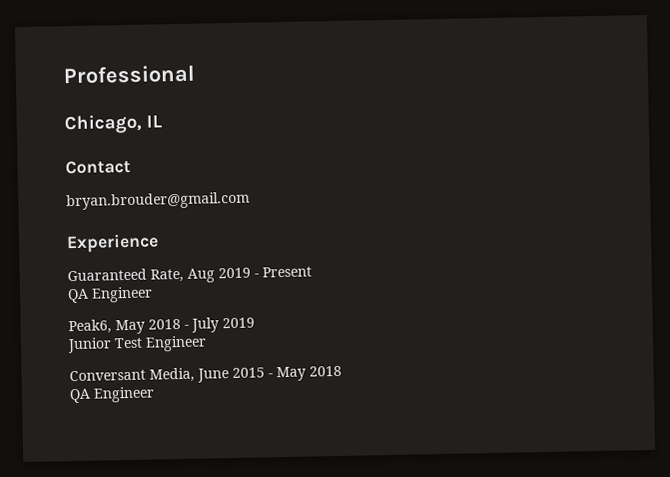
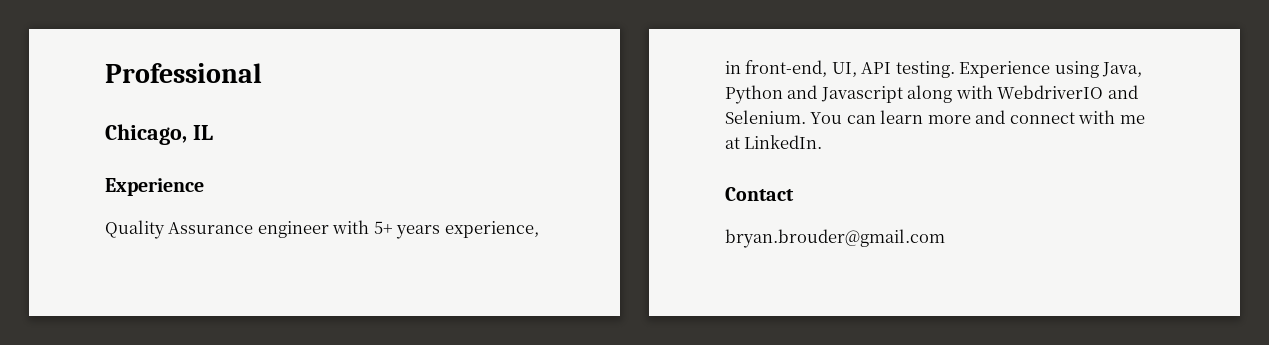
  Chicago, IL
+ Experience
+ Quality Assurance engineer with 5+ years experience, in front-end, UI, API testing. Experience using Java, Python and Javascript along with WebdriverIO and Selenium. You can learn more and connect with me at LinkedIn.
  Contact
  bryan.brouder@gmail.com
- Experience
- Guaranteed Rate, Aug 2019 - Present
- QA Engineer
- Peak6, May 2018 - July 2019
- Junior Test Engineer
- Conversant Media, June 2015 - May 2018
- QA Engineer

